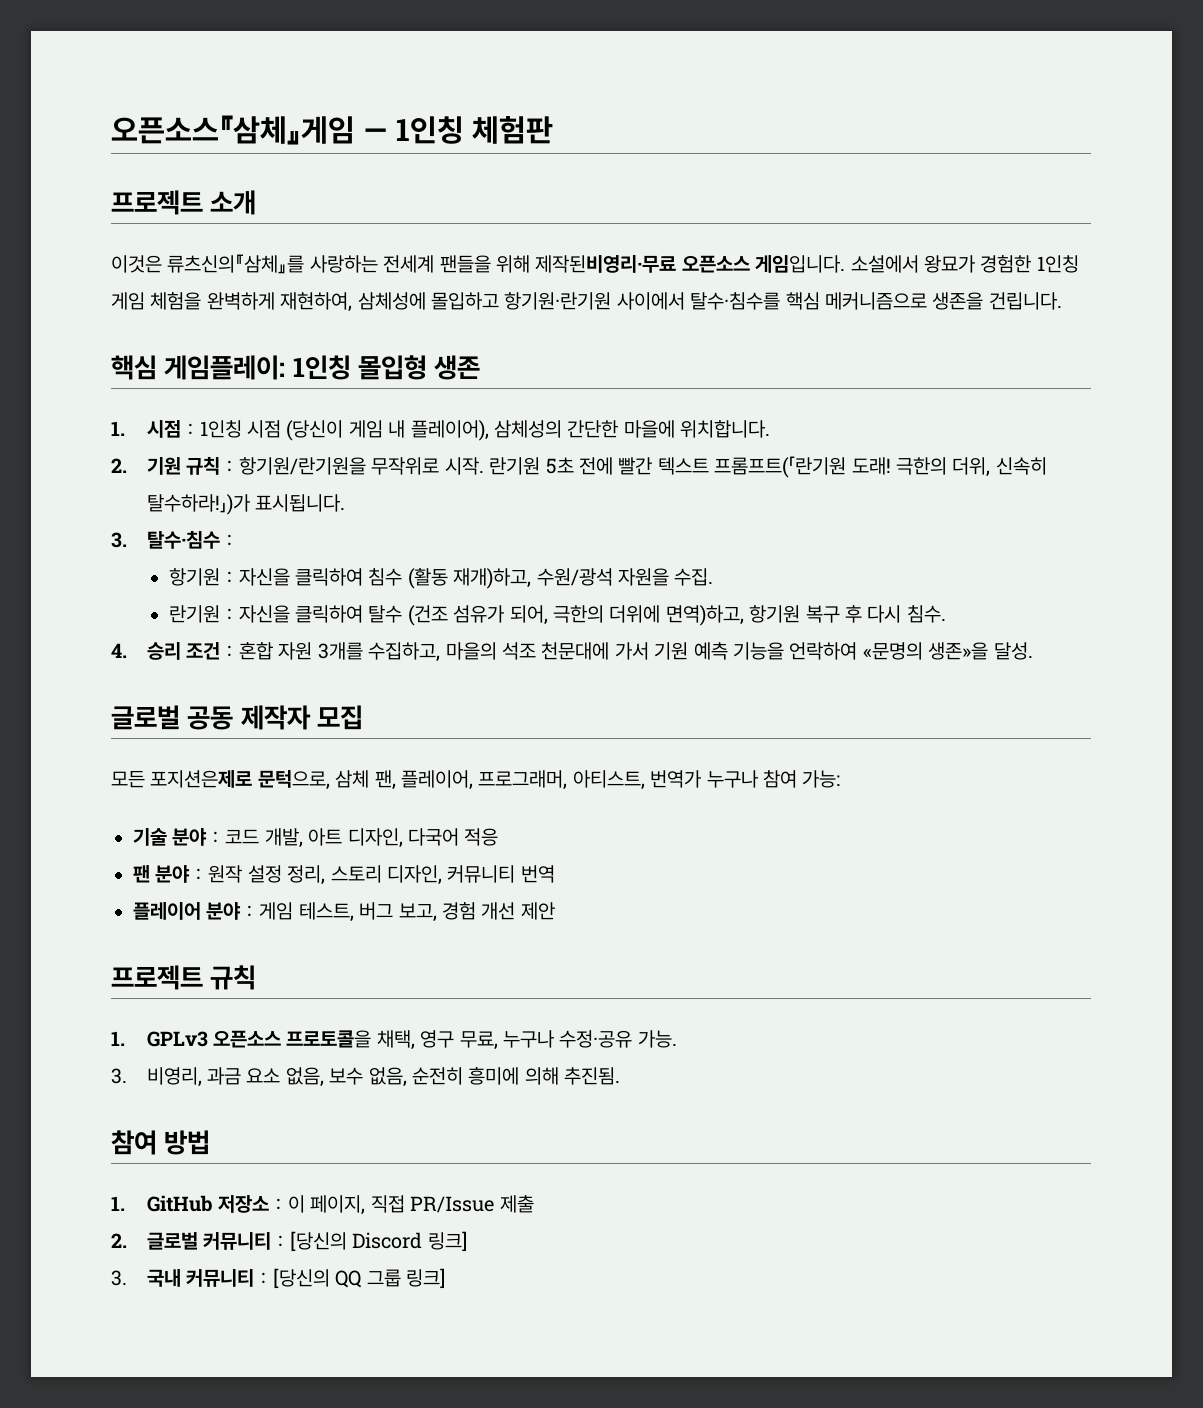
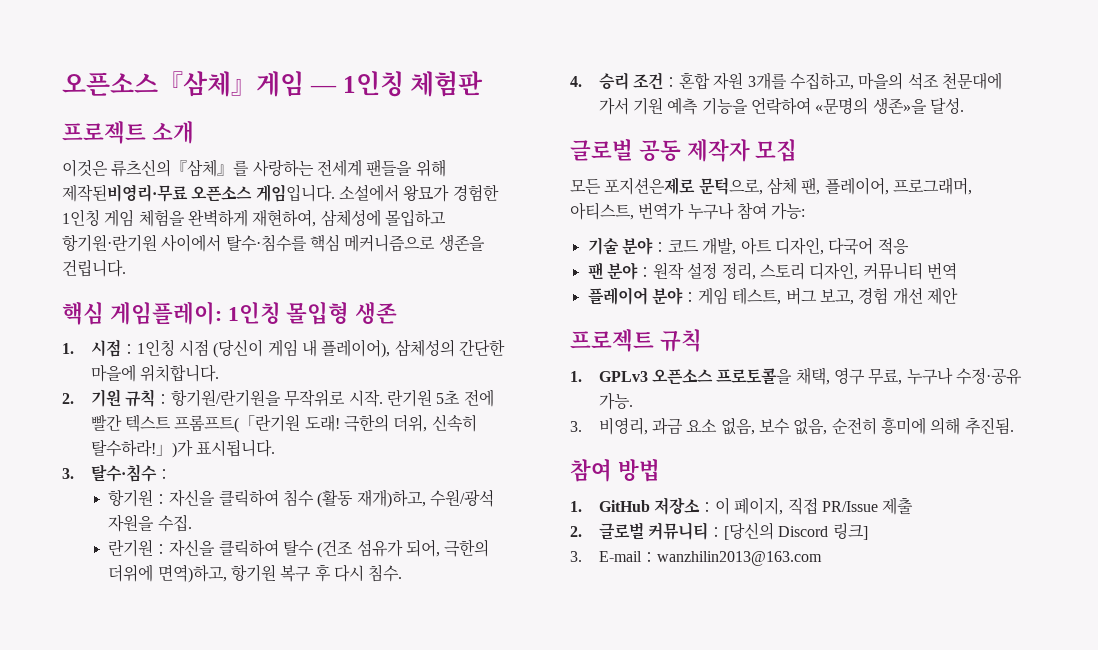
- 3. 국내 커뮤니티：[당신의 QQ 그룹 링크]
+ 3. E-mail：wanzhilin2013@163.com

